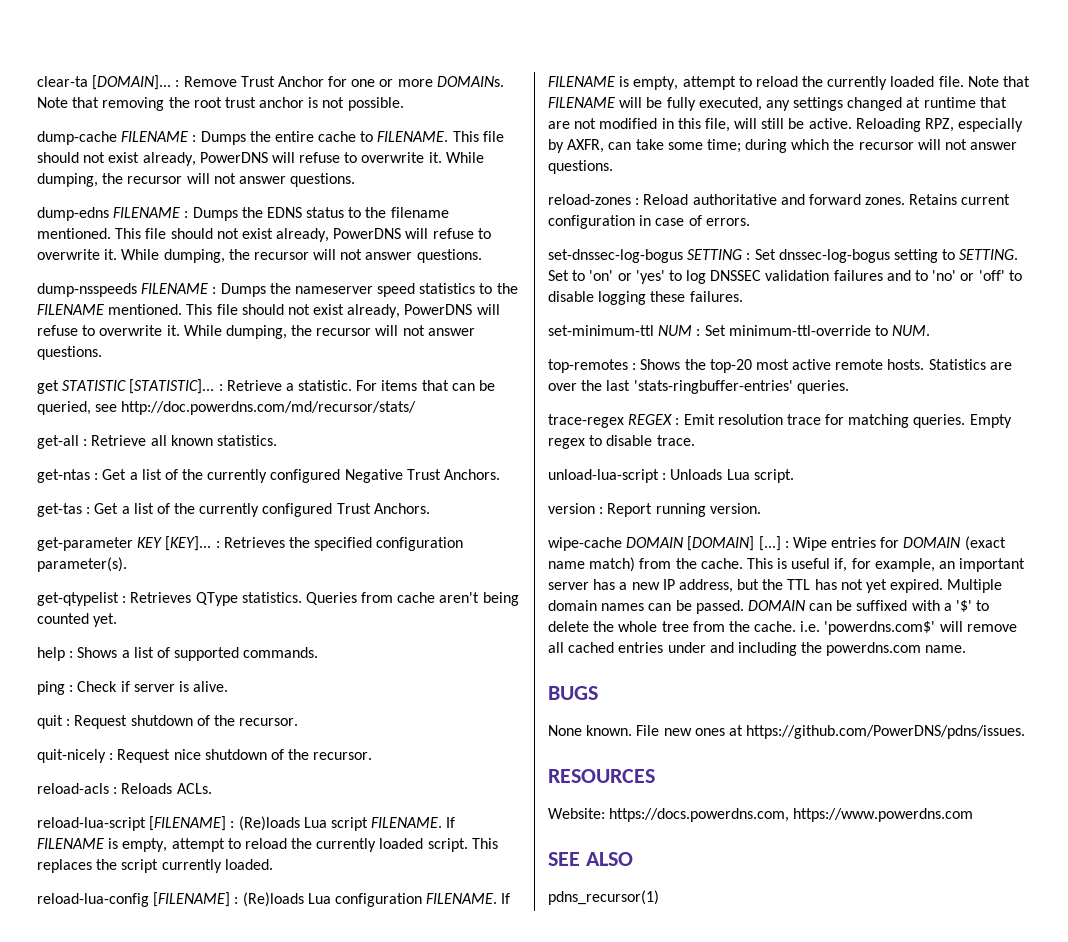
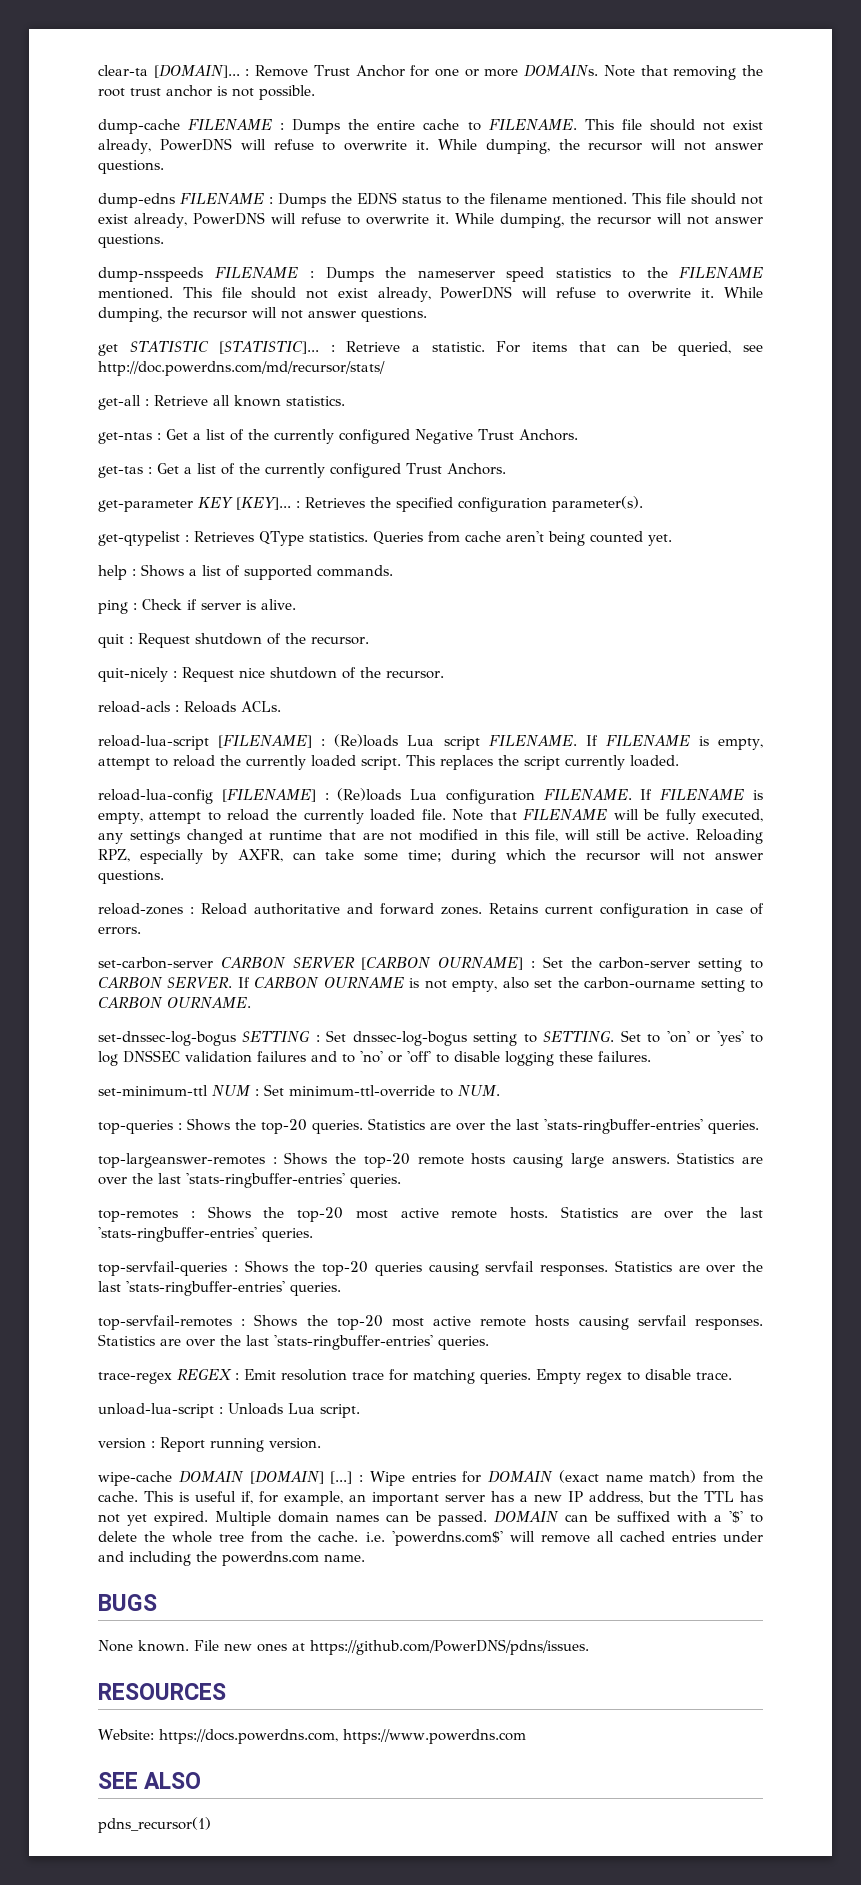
+ set-carbon-server CARBON SERVER [CARBON OURNAME] : Set the carbon-server setting to CARBON SERVER. If CARBON OURNAME is not empty, also set the carbon-ourname setting to CARBON OURNAME.
+ top-queries : Shows the top-20 queries. Statistics are over the last 'stats-ringbuffer-entries' queries.
+ top-largeanswer-remotes : Shows the top-20 remote hosts causing large answers. Statistics are over the last 'stats-ringbuffer-entries' queries.
+ top-servfail-queries : Shows the top-20 queries causing servfail responses. Statistics are over the last 'stats-ringbuffer-entries' queries.
+ top-servfail-remotes : Shows the top-20 most active remote hosts causing servfail responses. Statistics are over the last 'stats-ringbuffer-entries' queries.

